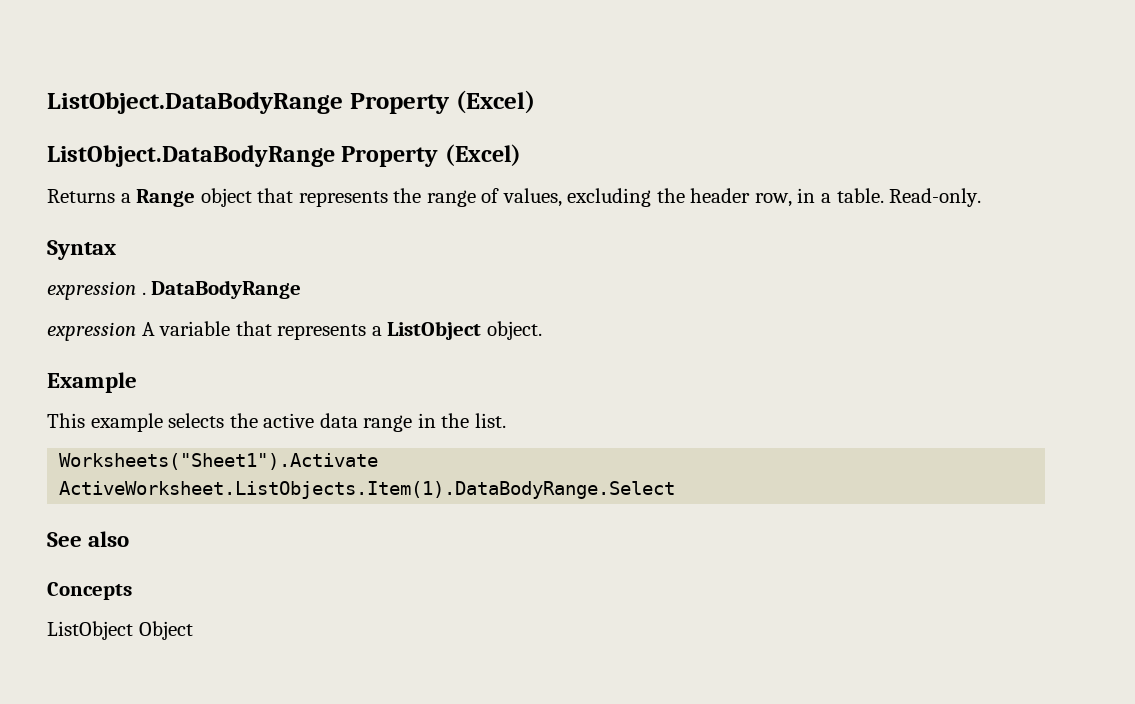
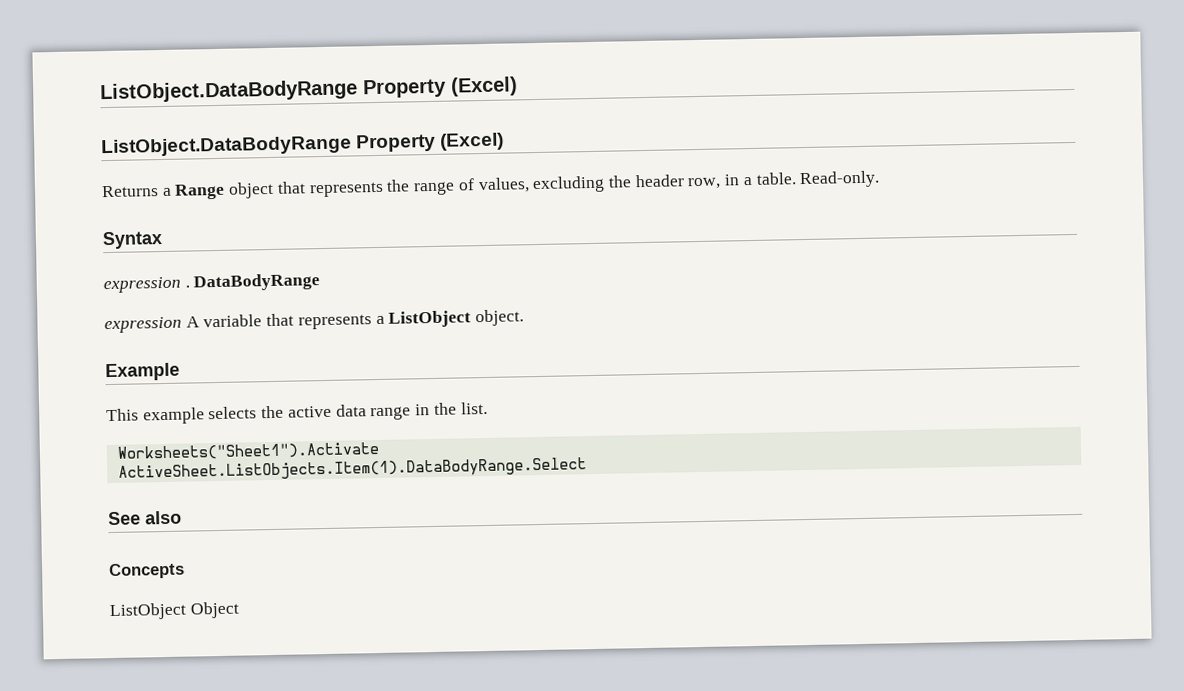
- ActiveWorksheet.ListObjects.Item(1).DataBodyRange.Select
+ ActiveSheet.ListObjects.Item(1).DataBodyRange.Select

